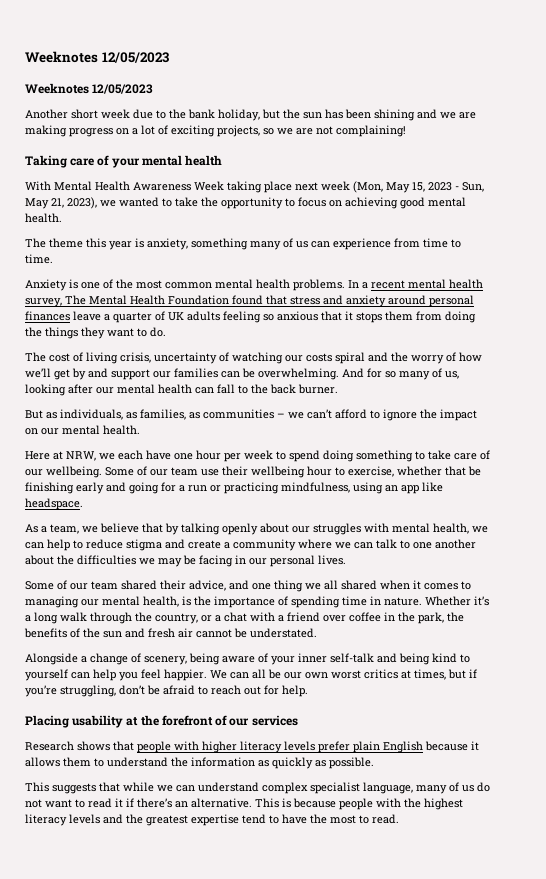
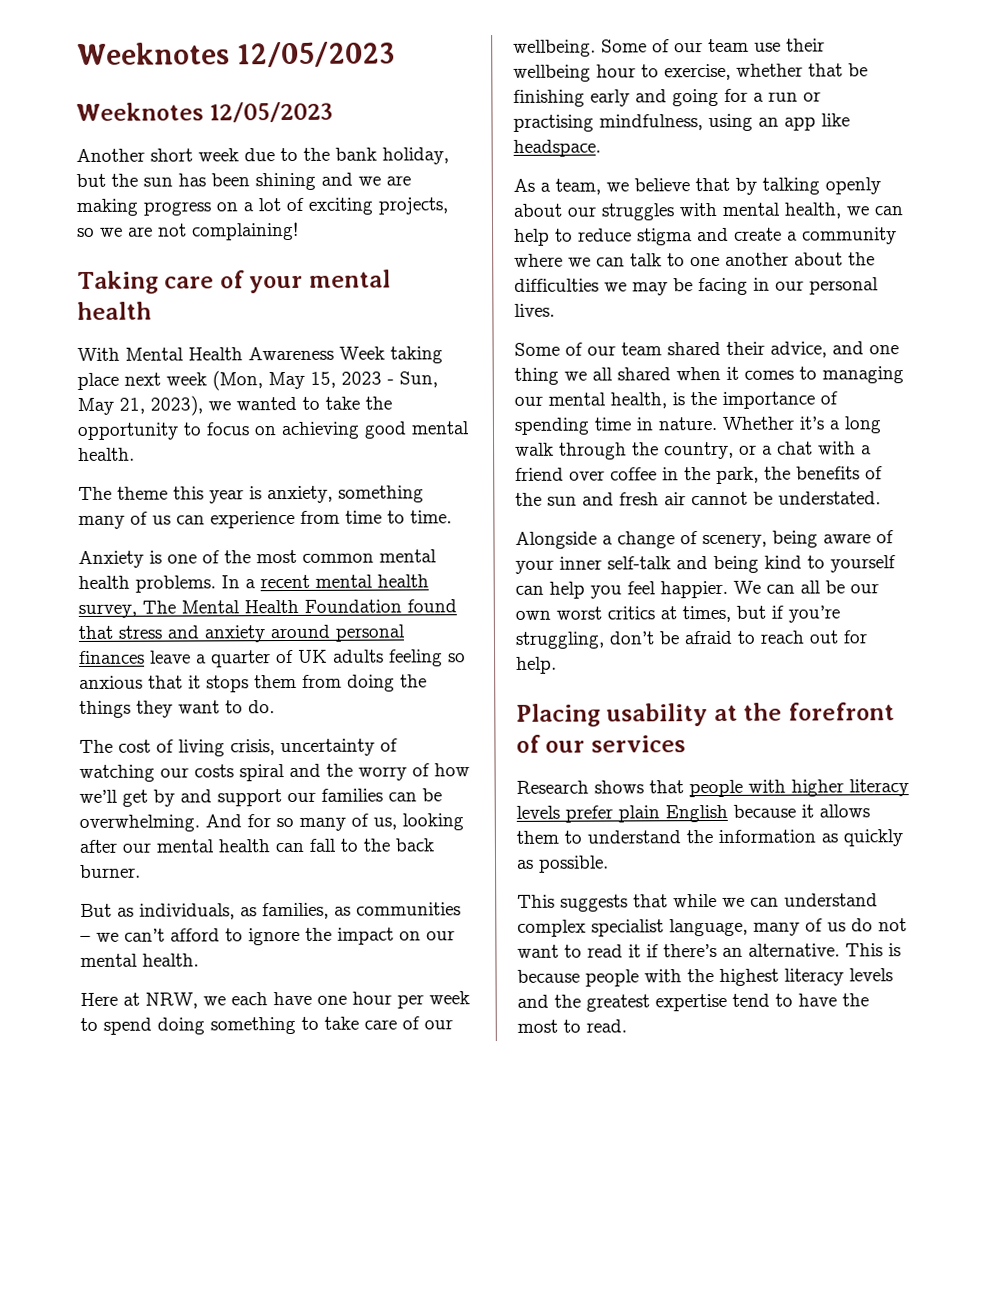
- Some of our team use their wellbeing hour to exercise, whether that be finishing early and going for a run or practicing mindfulness, using an app like headspace.
+ Some of our team use their wellbeing hour to exercise, whether that be finishing early and going for a run or practising mindfulness, using an app like headspace.

